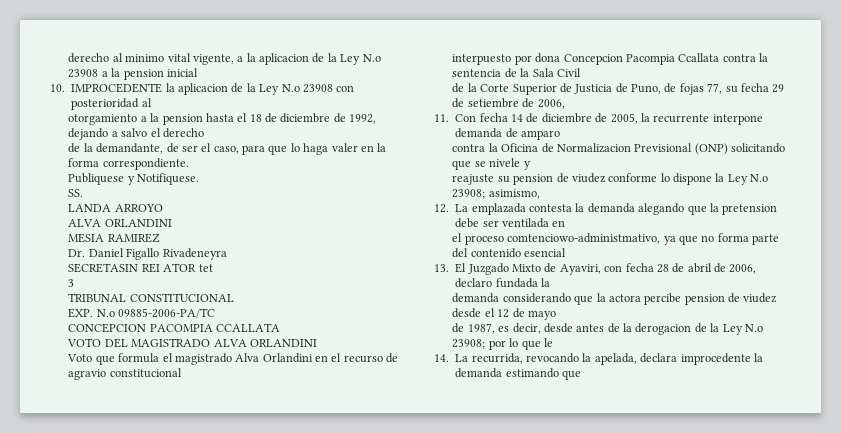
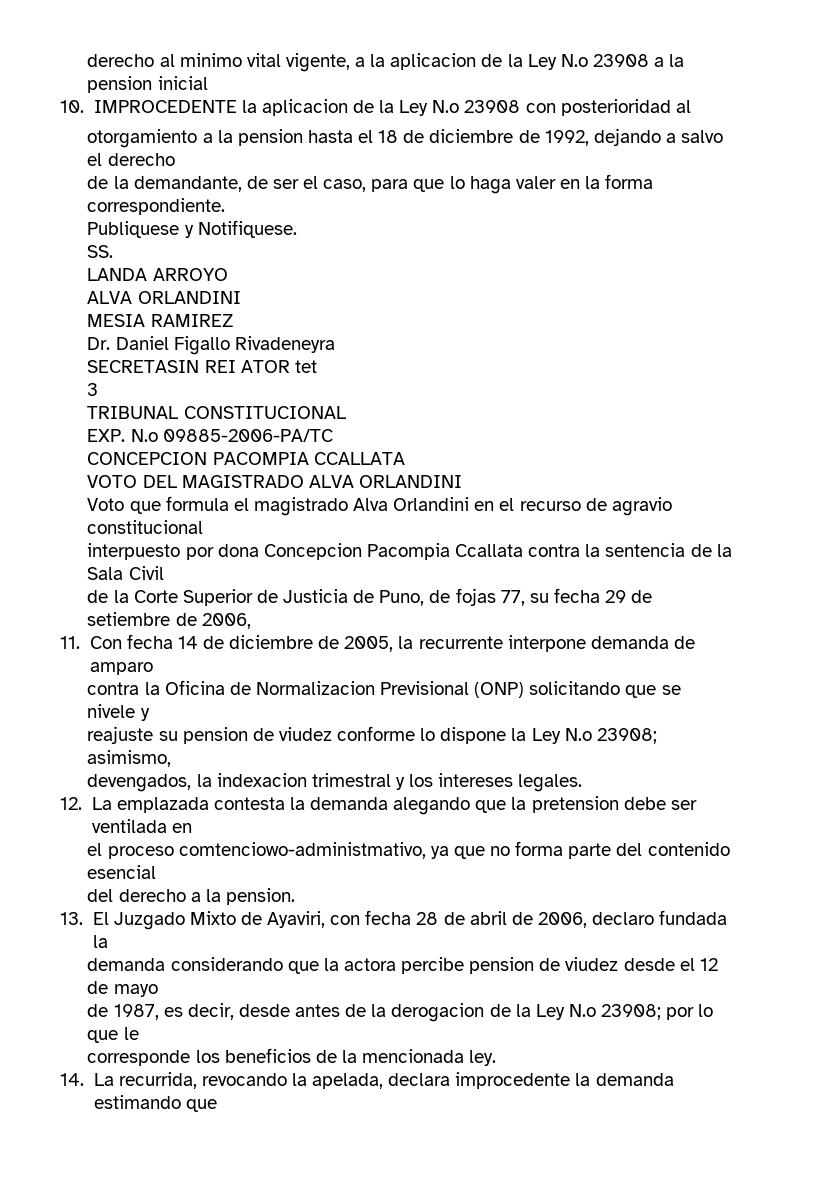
+ devengados, la indexacion trimestral y los intereses legales.
+ del derecho a la pension.
+ corresponde los beneficios de la mencionada ley.

